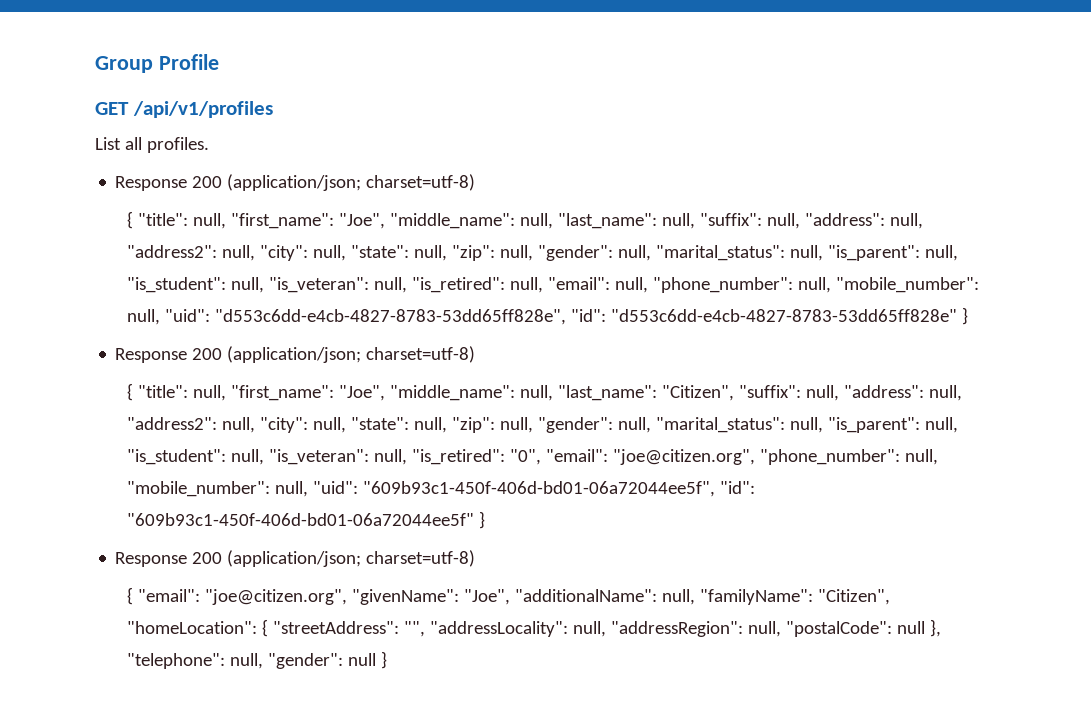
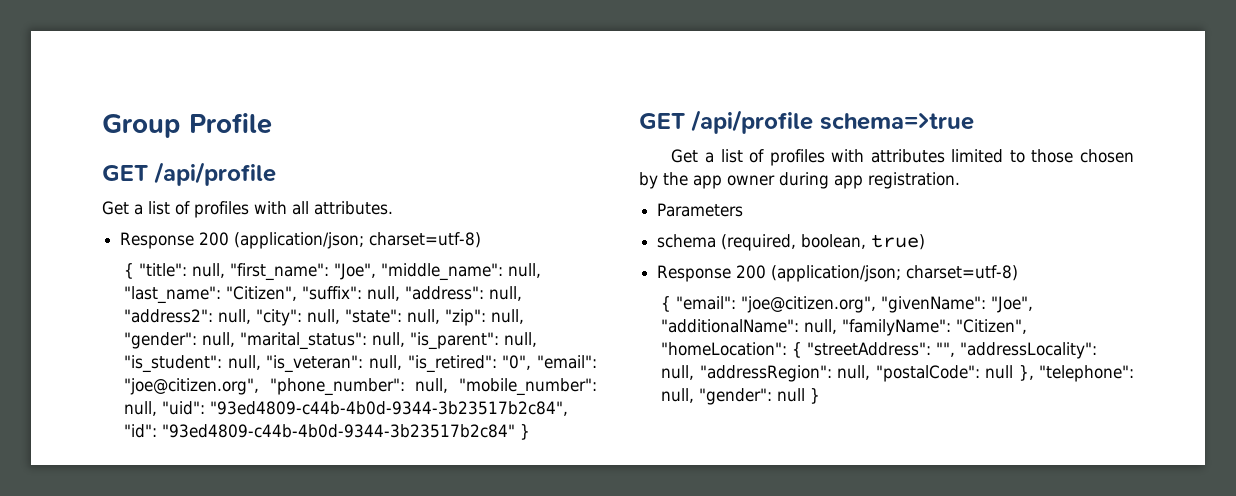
  Group Profile
- GET /api/v1/profiles
- List all profiles.
- Response 200 (application/json; charset=utf-8)
- { "title": null, "first_name": "Joe", "middle_name": null, "last_name": null, "suffix": null, "address": null, "address2": null, "city": null, "state": null, "zip": null, "gender": null, "marital_status": null, "is_parent": null, "is_student": null, "is_veteran": null, "is_retired": null, "email": null, "phone_number": null, "mobile_number": null, "uid": "d553c6dd-e4cb-4827-8783-53dd65ff828e", "id": "d553c6dd-e4cb-4827-8783-53dd65ff828e" }
+ GET /api/profile
+ Get a list of profiles with all attributes.
- { "title": null, "first_name": "Joe", "middle_name": null, "last_name": "Citizen", "suffix": null, "address": null, "address2": null, "city": null, "state": null, "zip": null, "gender": null, "marital_status": null, "is_parent": null, "is_student": null, "is_veteran": null, "is_retired": "0", "email": "joe@citizen.org", "phone_number": null, "mobile_number": null, "uid": "609b93c1-450f-406d-bd01-06a72044ee5f", "id": "609b93c1-450f-406d-bd01-06a72044ee5f" }
+ { "title": null, "first_name": "Joe", "middle_name": null, "last_name": "Citizen", "suffix": null, "address": null, "address2": null, "city": null, "state": null, "zip": null, "gender": null, "marital_status": null, "is_parent": null, "is_student": null, "is_veteran": null, "is_retired": "0", "email": "joe@citizen.org", "phone_number": null, "mobile_number": null, "uid": "93ed4809-c44b-4b0d-9344-3b23517b2c84", "id": "93ed4809-c44b-4b0d-9344-3b23517b2c84" }
+ GET /api/profile schema=>true
+ Get a list of profiles with attributes limited to those chosen by the app owner during app registration.
+ Parameters
+ schema (required, boolean, true)

